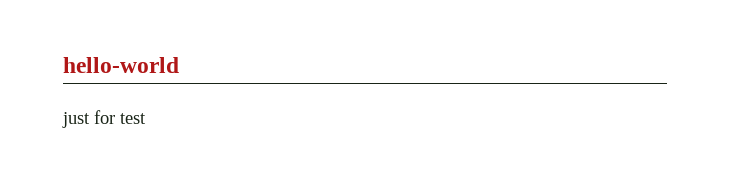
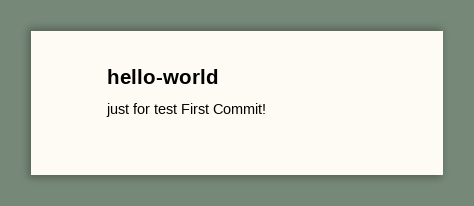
- just for test
+ just for test First Commit!

